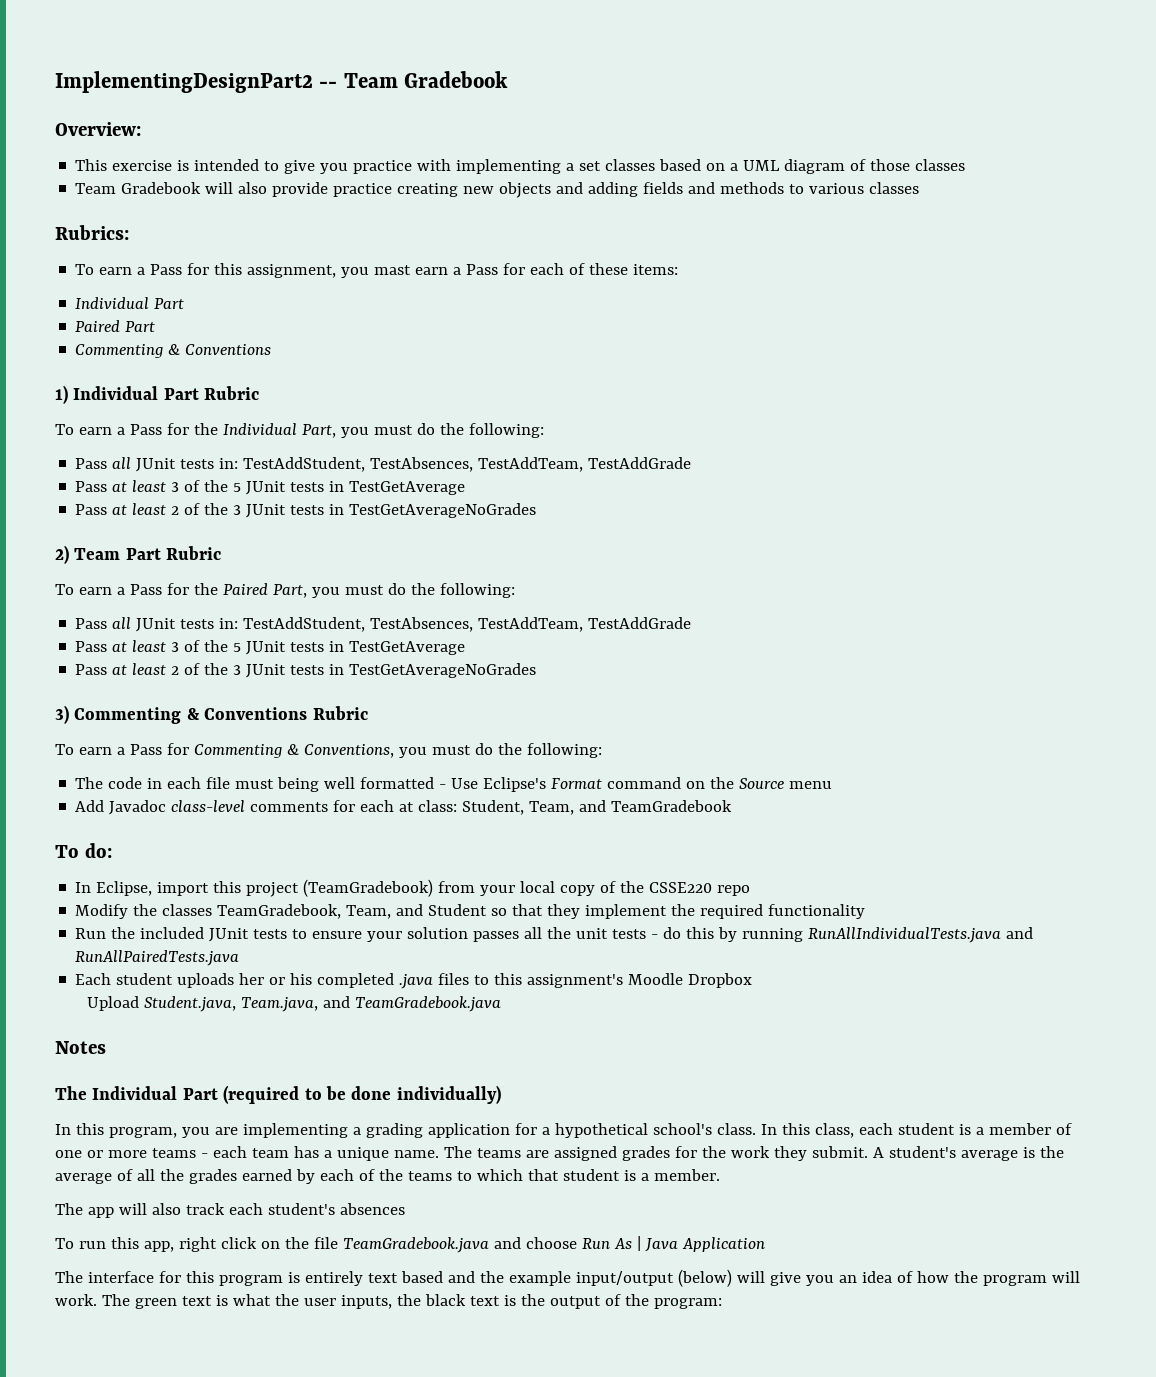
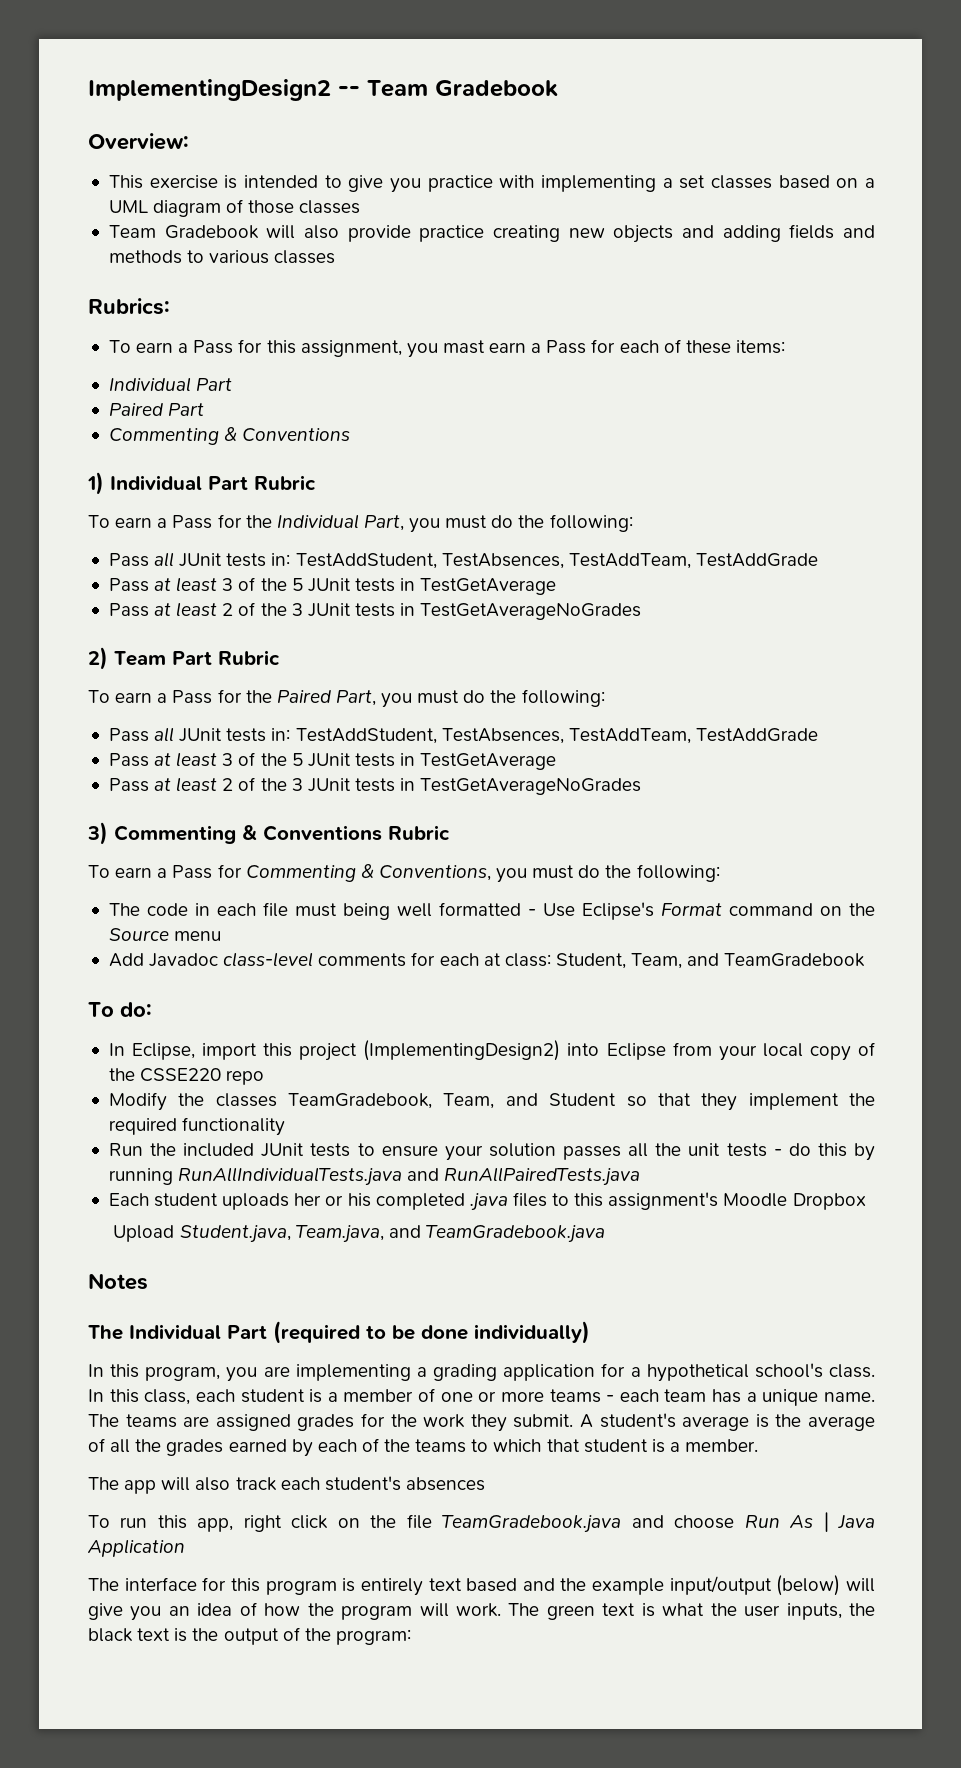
- ImplementingDesignPart2 -- Team Gradebook
+ ImplementingDesign2 -- Team Gradebook
- In Eclipse, import this project (TeamGradebook) from your local copy of the CSSE220 repo
+ In Eclipse, import this project (ImplementingDesign2) into Eclipse from your local copy of the CSSE220 repo

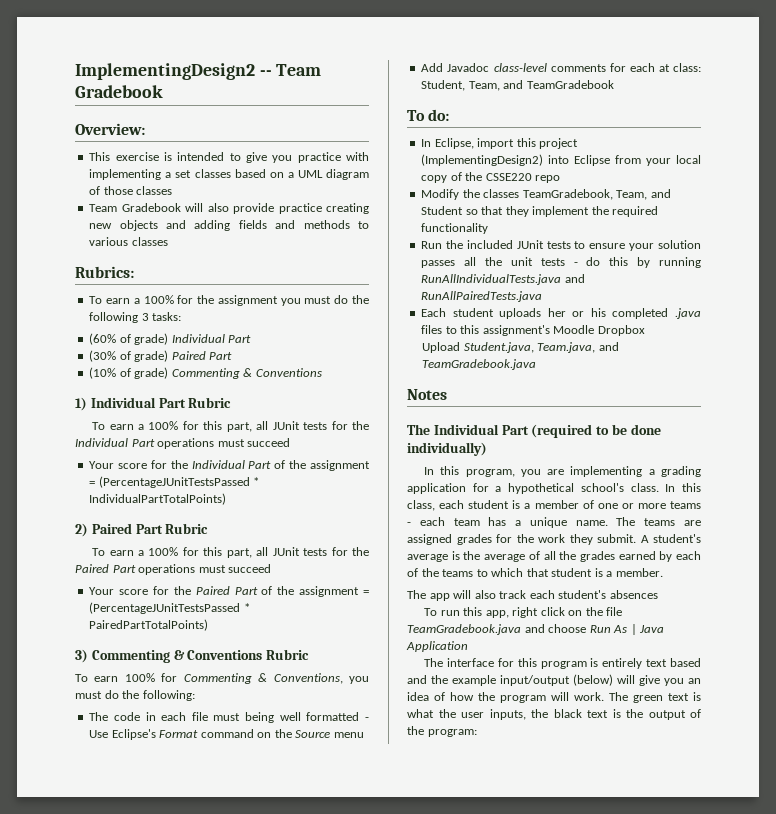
- To earn a Pass for this assignment, you mast earn a Pass for each of these items:
- Individual Part
+ To earn a 100% for the assignment you must do the following 3 tasks:
+ (60% of grade) Individual Part
- Paired Part
- Commenting & Conventions
+ (30% of grade) Paired Part
+ (10% of grade) Commenting & Conventions
- To earn a Pass for the Individual Part, you must do the following:
- Pass all JUnit tests in: TestAddStudent, TestAbsences, TestAddTeam, TestAddGrade
- Pass at least 3 of the 5 JUnit tests in TestGetAverage
- Pass at least 2 of the 3 JUnit tests in TestGetAverageNoGrades
+ To earn a 100% for this part, all JUnit tests for the Individual Part operations must succeed
+ Your score for the Individual Part of the assignment = (PercentageJUnitTestsPassed * IndividualPartTotalPoints)
- 2) Team Part Rubric
- To earn a Pass for the Paired Part, you must do the following:
- Pass all JUnit tests in: TestAddStudent, TestAbsences, TestAddTeam, TestAddGrade
- Pass at least 3 of the 5 JUnit tests in TestGetAverage
- Pass at least 2 of the 3 JUnit tests in TestGetAverageNoGrades
+ 2) Paired Part Rubric
+ To earn a 100% for this part, all JUnit tests for the Paired Part operations must succeed
+ Your score for the Paired Part of the assignment = (PercentageJUnitTestsPassed * PairedPartTotalPoints)
- To earn a Pass for Commenting & Conventions, you must do the following:
+ To earn 100% for Commenting & Conventions, you must do the following:

